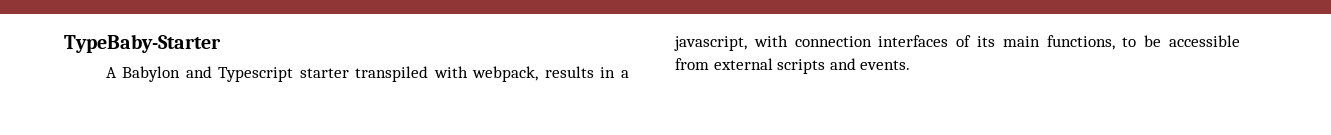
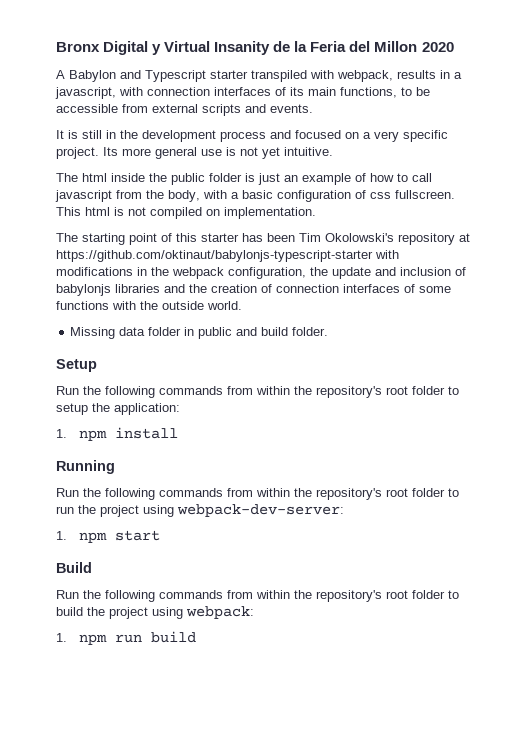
- TypeBaby-Starter
+ Bronx Digital y Virtual Insanity de la Feria del Millon 2020
+ It is still in the development process and focused on a very specific project. Its more general use is not yet intuitive.
+ The html inside the public folder is just an example of how to call javascript from the body, with a basic configuration of css fullscreen. This html is not compiled on implementation.
+ The starting point of this starter has been Tim Okolowski's repository at https://github.com/oktinaut/babylonjs-typescript-starter with modifications in the webpack configuration, the update and inclusion of babylonjs libraries and the creation of connection interfaces of some functions with the outside world.
+ Missing data folder in public and build folder.
+ Setup
+ Run the following commands from within the repository's root folder to setup the application:
+ 1. npm install
+ Running
+ Run the following commands from within the repository's root folder to run the project using webpack-dev-server:
+ 1. npm start
+ Build
+ Run the following commands from within the repository's root folder to build the project using webpack:
+ 1. npm run build

